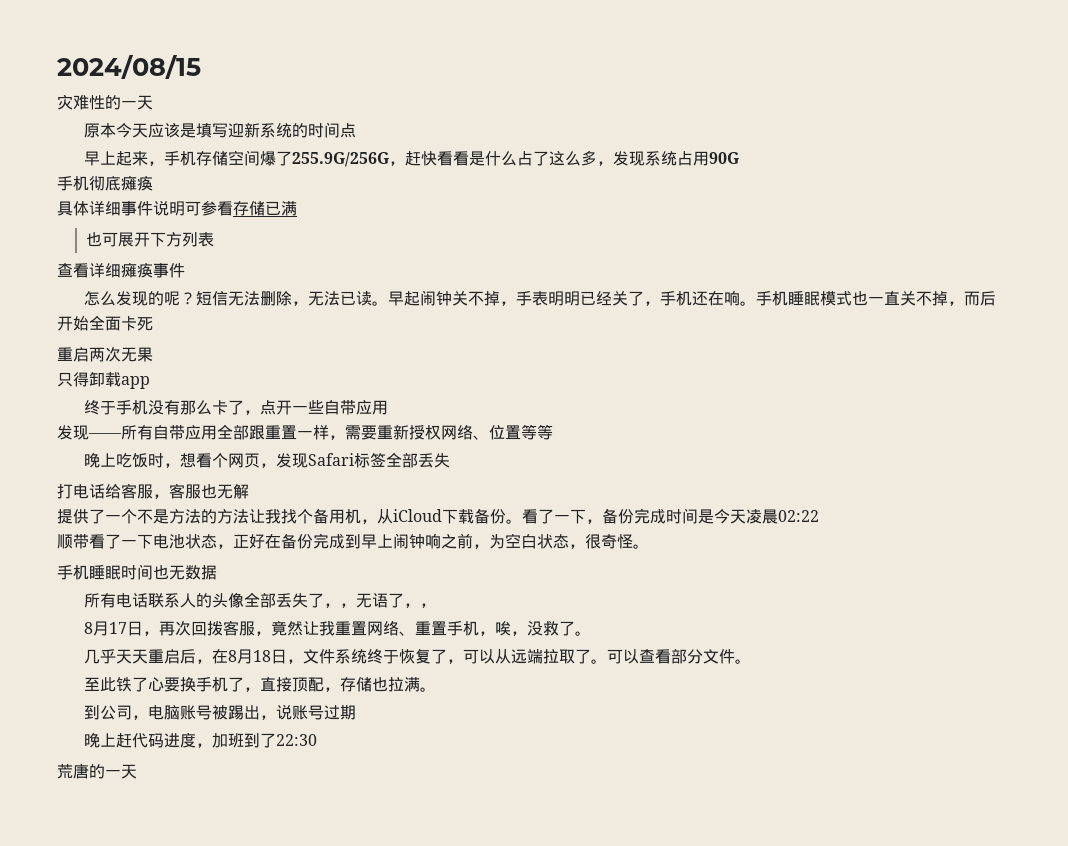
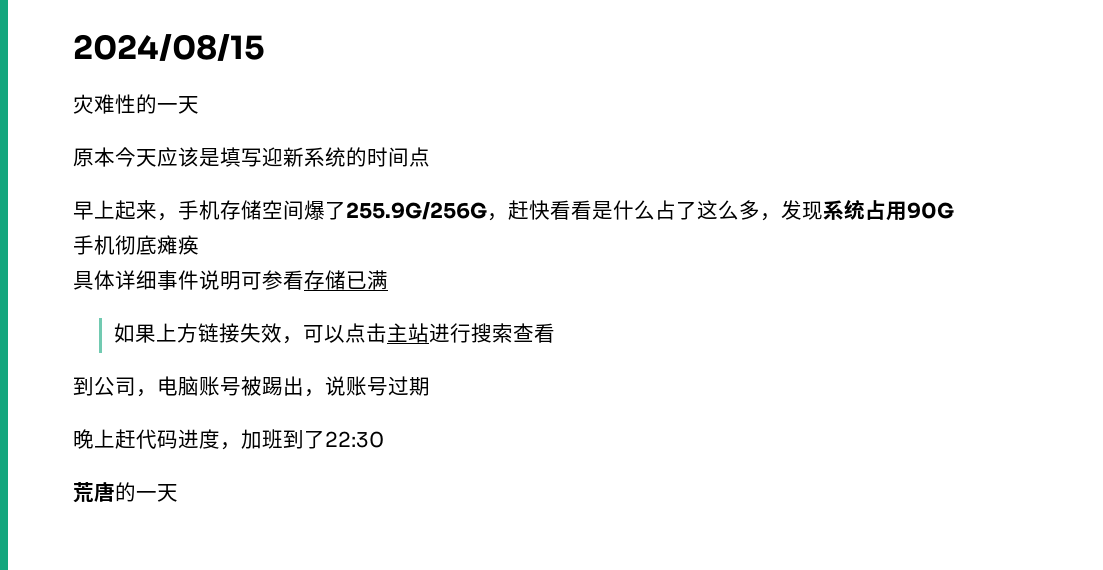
- 也可展开下方列表
- 查看详细瘫痪事件
- 怎么发现的呢？短信无法删除，无法已读。早起闹钟关不掉，手表明明已经关了，手机还在响。手机睡眠模式也一直关不掉，而后开始全面卡死
- 重启两次无果
- 只得卸载app
- 终于手机没有那么卡了，点开一些自带应用
- 发现——所有自带应用全部跟重置一样，需要重新授权网络、位置等等
- 晚上吃饭时，想看个网页，发现Safari标签全部丢失
- 打电话给客服，客服也无解
- 提供了一个不是方法的方法让我找个备用机，从iCloud下载备份。看了一下，备份完成时间是今天凌晨02:22
- 顺带看了一下电池状态，正好在备份完成到早上闹钟响之前，为空白状态，很奇怪。
- 手机睡眠时间也无数据
- 所有电话联系人的头像全部丢失了，，无语了，，
- 8月17日，再次回拨客服，竟然让我重置网络、重置手机，唉，没救了。
- 几乎天天重启后，在8月18日，文件系统终于恢复了，可以从远端拉取了。可以查看部分文件。
- 至此铁了心要换手机了，直接顶配，存储也拉满。
+ 如果上方链接失效，可以点击主站进行搜索查看

